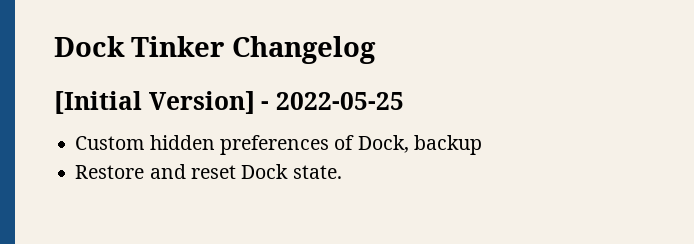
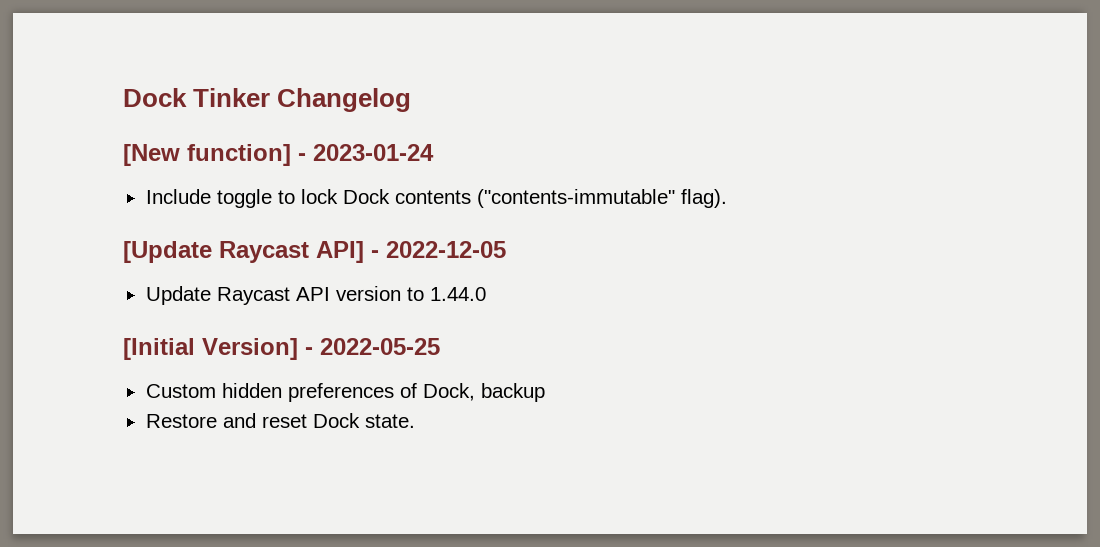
+ [New function] - 2023-01-24
+ Include toggle to lock Dock contents ("contents-immutable" flag).
+ [Update Raycast API] - 2022-12-05
+ Update Raycast API version to 1.44.0

